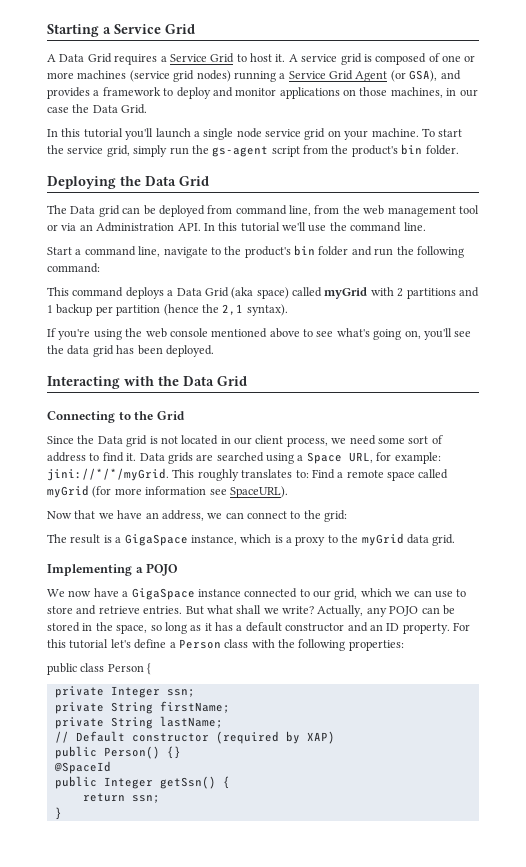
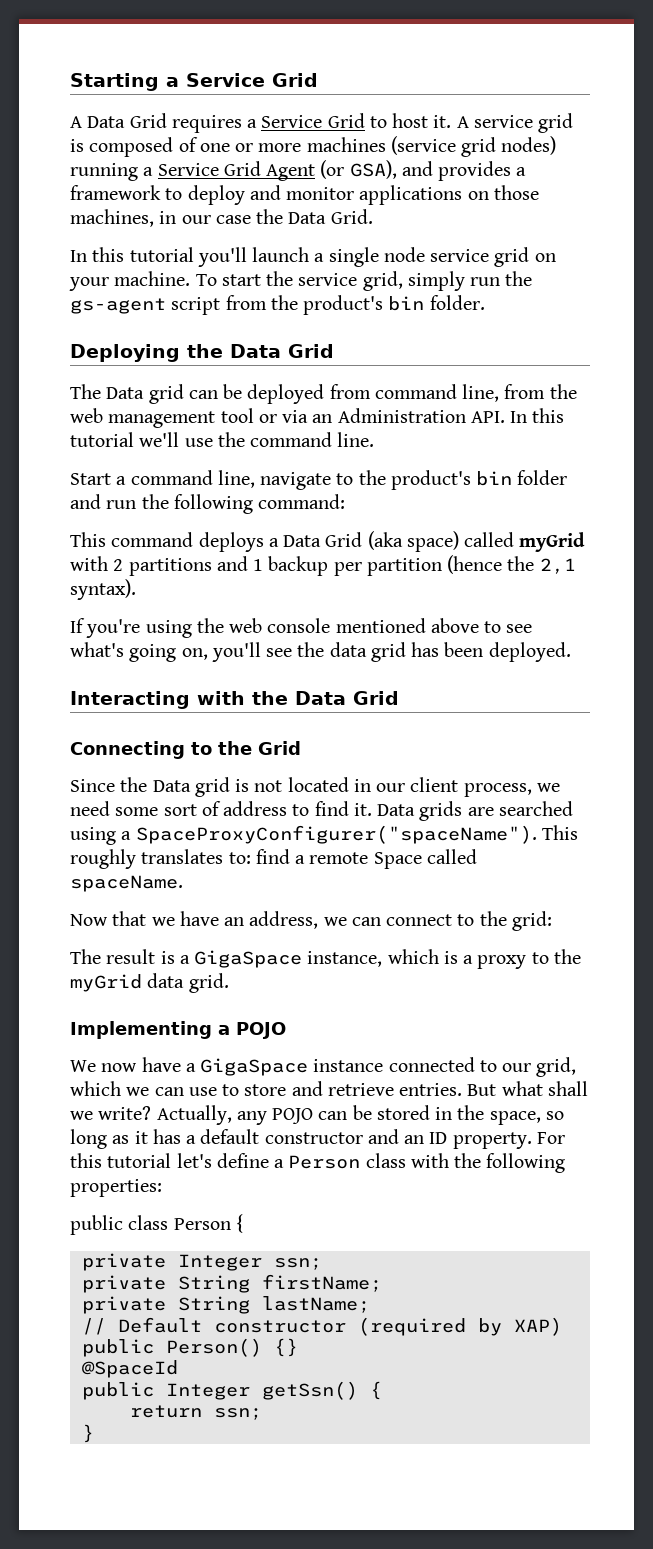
- Data grids are searched using a Space URL, for example: jini://*/*/myGrid.
+ Data grids are searched using a SpaceProxyConfigurer("spaceName").
- This roughly translates to: Find a remote space called myGrid (for more information see SpaceURL).
+ This roughly translates to: find a remote Space called spaceName.

